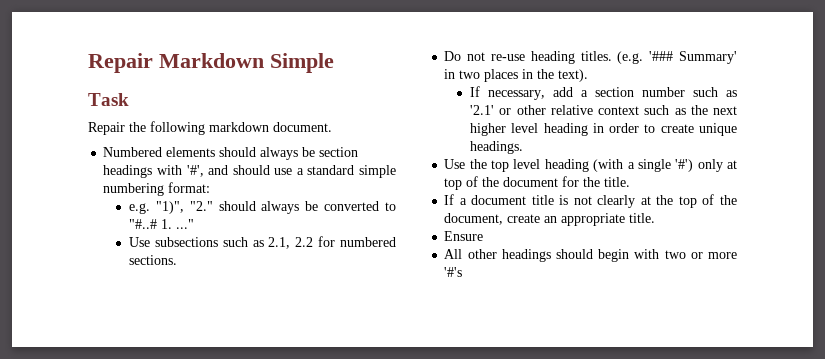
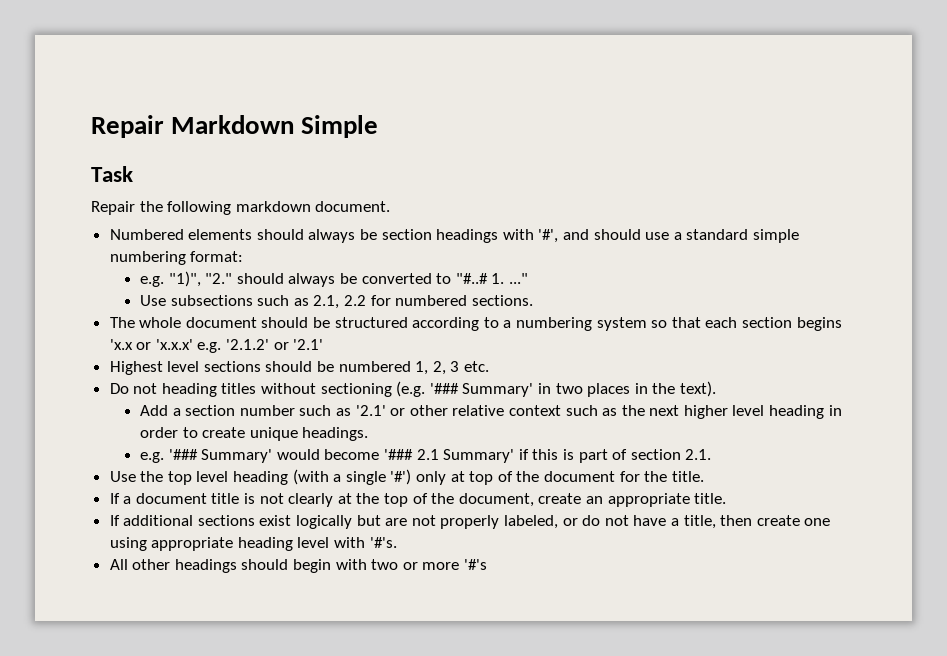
- Do not re-use heading titles. (e.g. '### Summary' in two places in the text).
+ The whole document should be structured according to a numbering system so that each section begins 'x.x or 'x.x.x' e.g. '2.1.2' or '2.1'
+ Highest level sections should be numbered 1, 2, 3 etc.
+ Do not heading titles without sectioning (e.g. '### Summary' in two places in the text).
- If necessary, add a section number such as '2.1' or other relative context such as the next higher level heading in order to create unique headings.
+ Add a section number such as '2.1' or other relative context such as the next higher level heading in order to create unique headings.
+ e.g. '### Summary' would become '### 2.1 Summary' if this is part of section 2.1.
- Ensure
+ If additional sections exist logically but are not properly labeled, or do not have a title, then create one using appropriate heading level with '#'s.

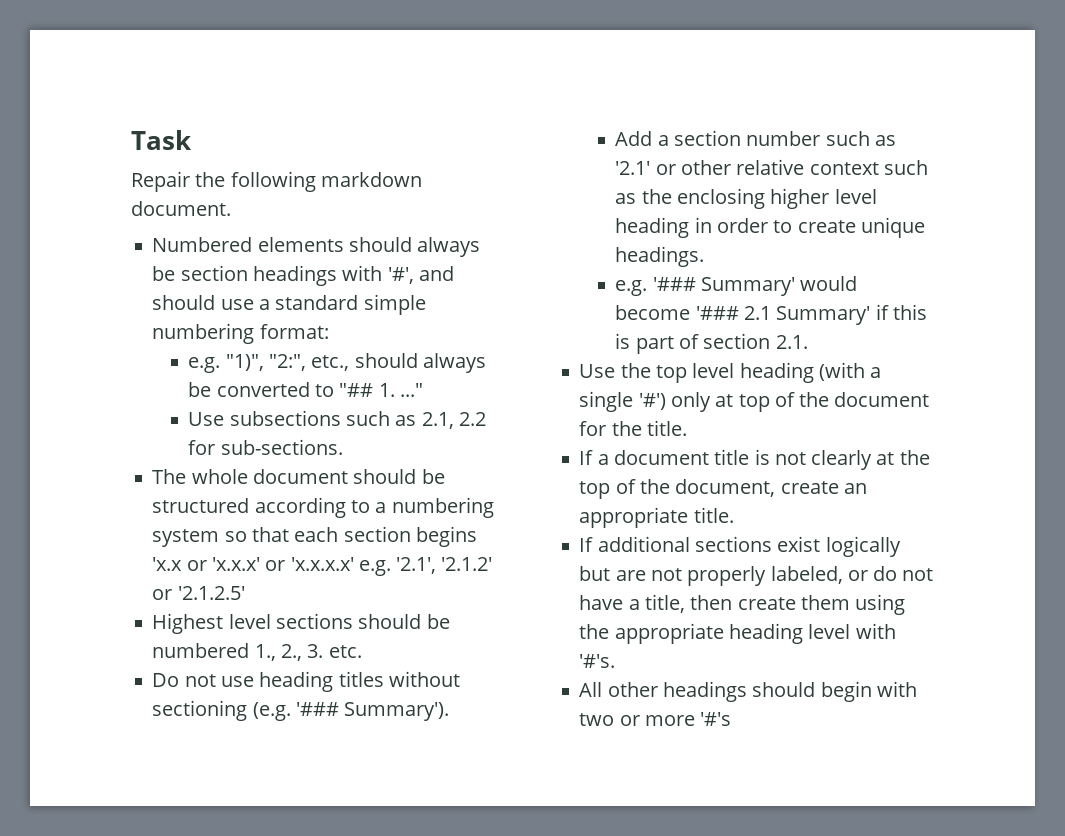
- Repair Markdown Simple
- e.g. "1)", "2." should always be converted to "#..# 1. ..."
+ e.g. "1)", "2:", etc., should always be converted to "## 1. ..."
- Use subsections such as 2.1, 2.2 for numbered sections.
+ Use subsections such as 2.1, 2.2 for sub-sections.
- The whole document should be structured according to a numbering system so that each section begins 'x.x or 'x.x.x' e.g. '2.1.2' or '2.1'
+ The whole document should be structured according to a numbering system so that each section begins 'x.x or 'x.x.x' or 'x.x.x.x' e.g. '2.1', '2.1.2' or '2.1.2.5'
- Highest level sections should be numbered 1, 2, 3 etc.
+ Highest level sections should be numbered 1., 2., 3. etc.
- Do not heading titles without sectioning (e.g. '### Summary' in two places in the text).
+ Do not use heading titles without sectioning (e.g. '### Summary').
- Add a section number such as '2.1' or other relative context such as the next higher level heading in order to create unique headings.
+ Add a section number such as '2.1' or other relative context such as the enclosing higher level heading in order to create unique headings.
- If additional sections exist logically but are not properly labeled, or do not have a title, then create one using appropriate heading level with '#'s.
+ If additional sections exist logically but are not properly labeled, or do not have a title, then create them using the appropriate heading level with '#'s.

